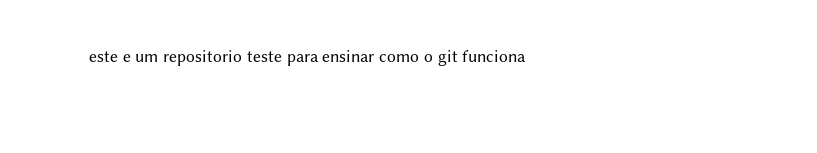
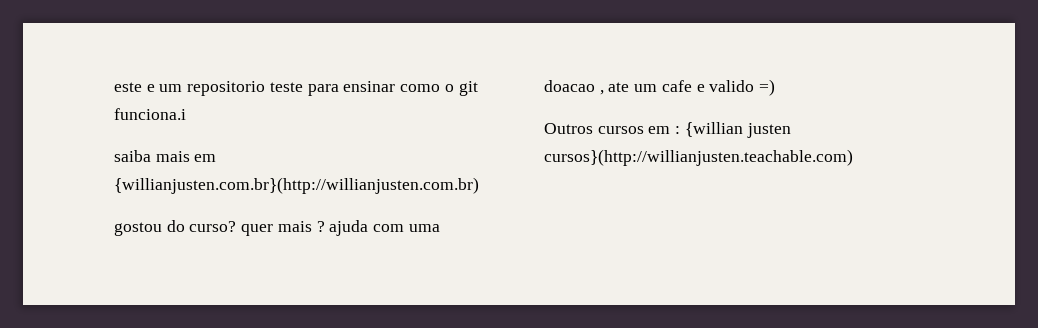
- este e um repositorio teste para ensinar como o git funciona
+ este e um repositorio teste para ensinar como o git funciona.i
+ saiba mais em {willianjusten.com.br}(http://willianjusten.com.br)
+ gostou do curso? quer mais ? ajuda com uma doacao , ate um cafe e valido =)
+ Outros cursos em : {willian justen cursos}(http://willianjusten.teachable.com)

